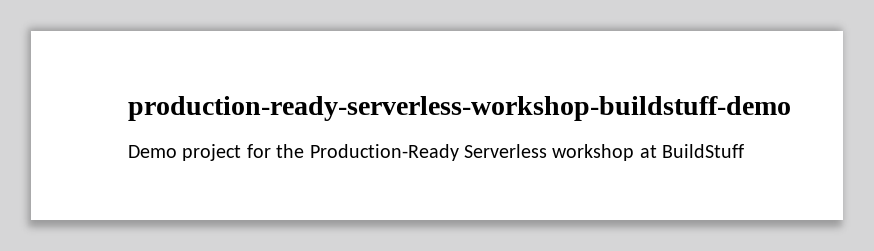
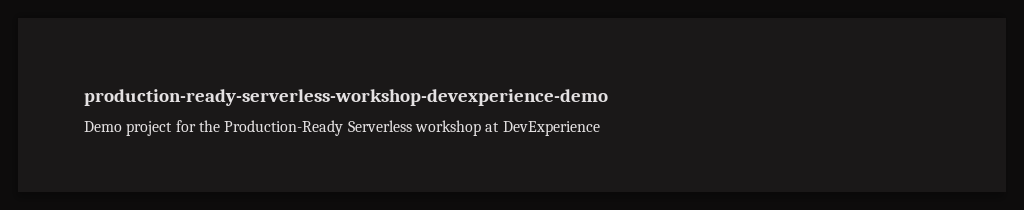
- production-ready-serverless-workshop-buildstuff-demo
+ production-ready-serverless-workshop-devexperience-demo
- Demo project for the Production-Ready Serverless workshop at BuildStuff
+ Demo project for the Production-Ready Serverless workshop at DevExperience

